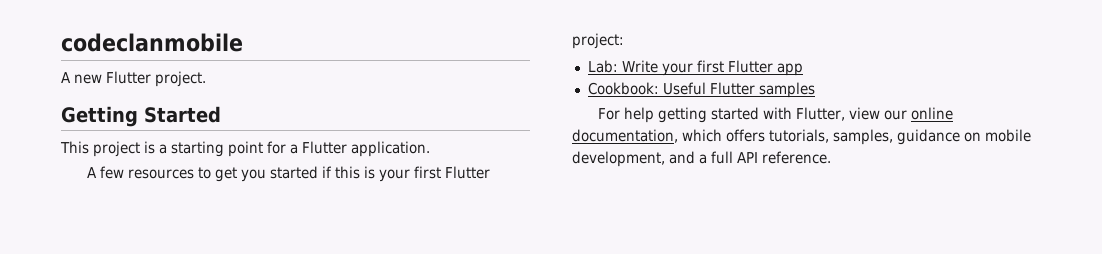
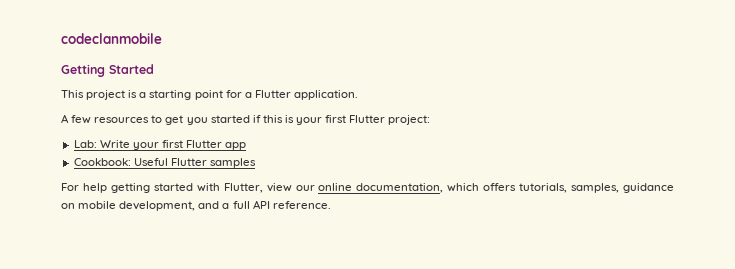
- A new Flutter project.

